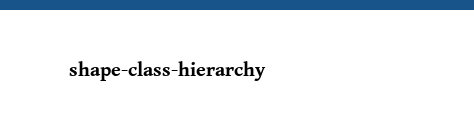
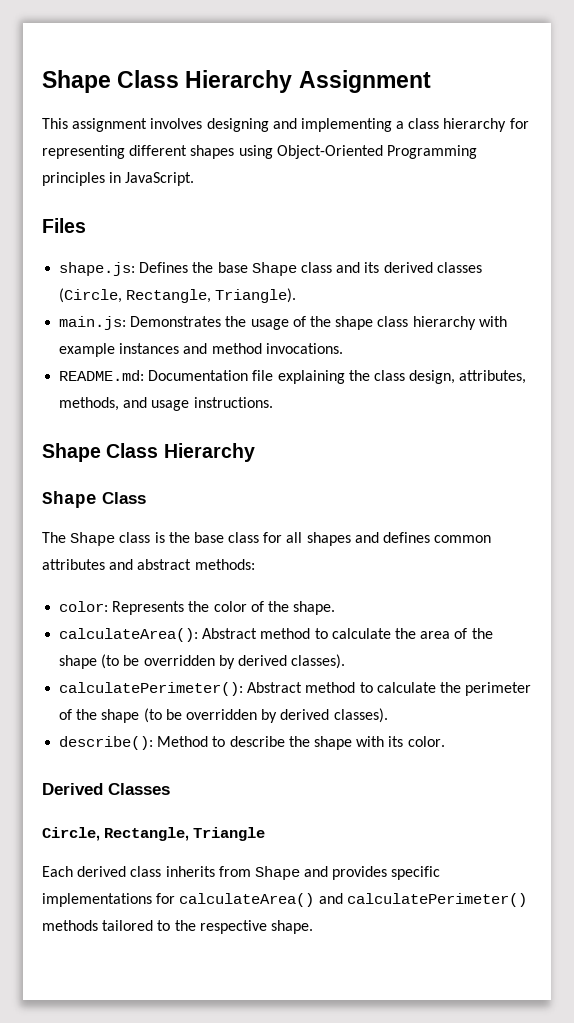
- shape-class-hierarchy
+ Shape Class Hierarchy Assignment
+ This assignment involves designing and implementing a class hierarchy for representing different shapes using Object-Oriented Programming principles in JavaScript.
+ Files
+ shape.js: Defines the base Shape class and its derived classes (Circle, Rectangle, Triangle).
+ main.js: Demonstrates the usage of the shape class hierarchy with example instances and method invocations.
+ README.md: Documentation file explaining the class design, attributes, methods, and usage instructions.
+ Shape Class Hierarchy
+ Shape Class
+ The Shape class is the base class for all shapes and defines common attributes and abstract methods:
+ color: Represents the color of the shape.
+ calculateArea(): Abstract method to calculate the area of the shape (to be overridden by derived classes).
+ calculatePerimeter(): Abstract method to calculate the perimeter of the shape (to be overridden by derived classes).
+ describe(): Method to describe the shape with its color.
+ Derived Classes
+ Circle, Rectangle, Triangle
+ Each derived class inherits from Shape and provides specific implementations for calculateArea() and calculatePerimeter() methods tailored to the respective shape.

